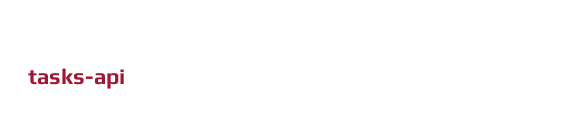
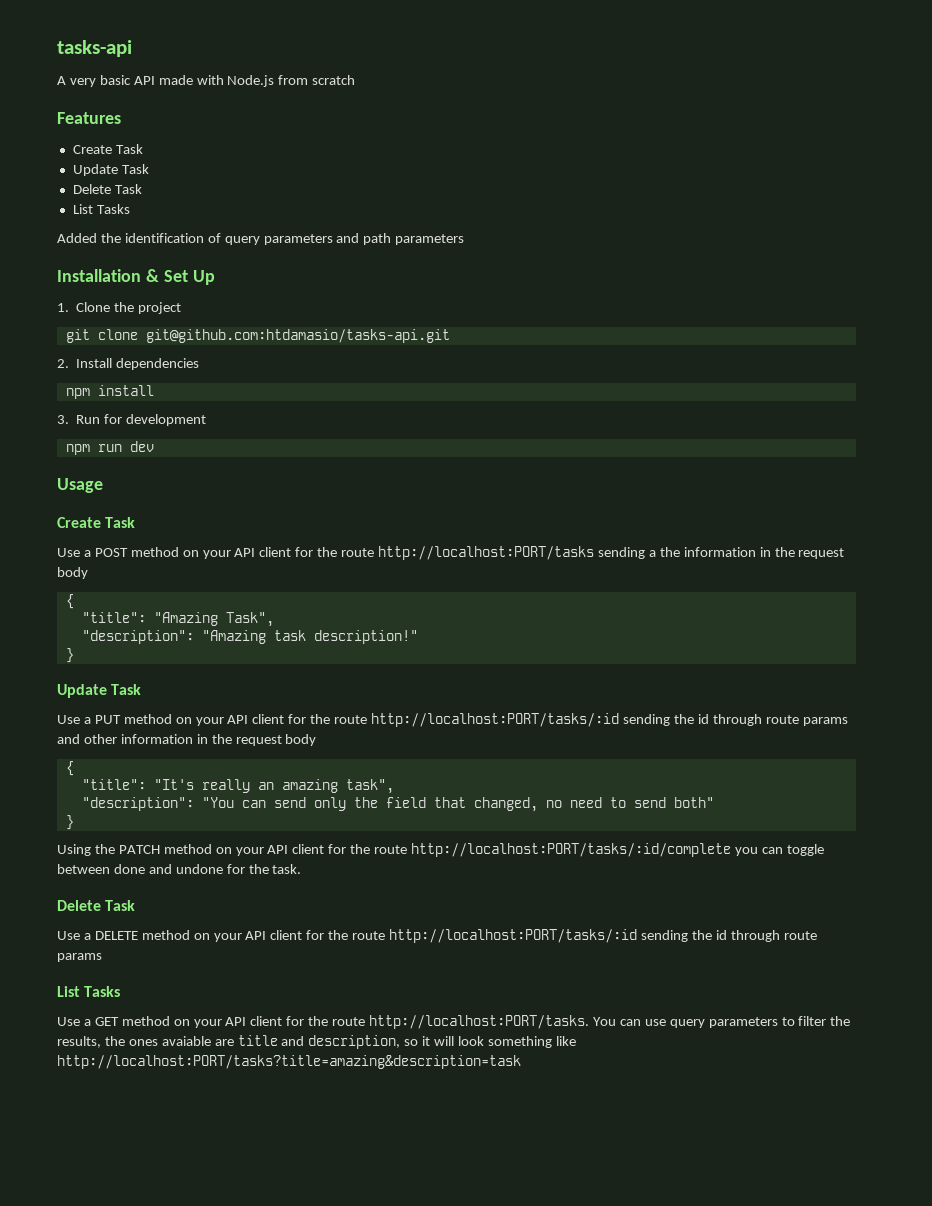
+ A very basic API made with Node.js from scratch
+ Features
+ Create Task
+ Update Task
+ Delete Task
+ List Tasks
+ Added the identification of query parameters and path parameters
+ Installation & Set Up
+ 1. Clone the project
+ git clone git@github.com:htdamasio/tasks-api.git
+ 2. Install dependencies
+ npm install
+ 3. Run for development
+ npm run dev
+ Usage
+ Create Task
+ Use a POST method on your API client for the route http://localhost:PORT/tasks sending a the information in the request body
+ {
+ "title": "Amazing Task",
+ "description": "Amazing task description!"
+ }
+ Update Task
+ Use a PUT method on your API client for the route http://localhost:PORT/tasks/:id sending the id through route params and other information in the request body
+ {
+ "title": "It's really an amazing task",
+ "description": "You can send only the field that changed, no need to send both"
+ }
+ Using the PATCH method on your API client for the route http://localhost:PORT/tasks/:id/complete you can toggle between done and undone for the task.
+ Delete Task
+ Use a DELETE method on your API client for the route http://localhost:PORT/tasks/:id sending the id through route params
+ List Tasks
+ Use a GET method on your API client for the route http://localhost:PORT/tasks. You can use query parameters to filter the results, the ones avaiable are title and description, so it will look something like http://localhost:PORT/tasks?title=amazing&description=task

